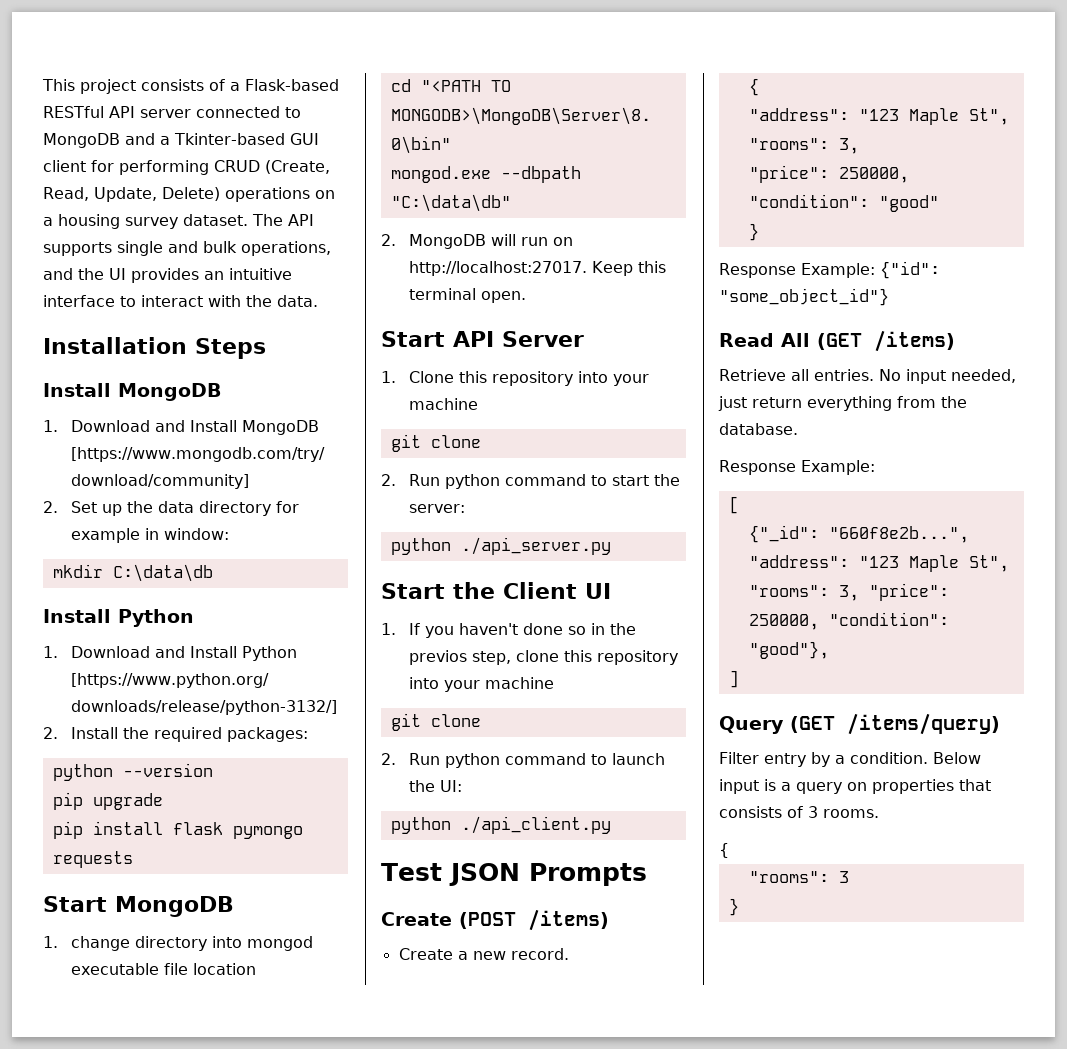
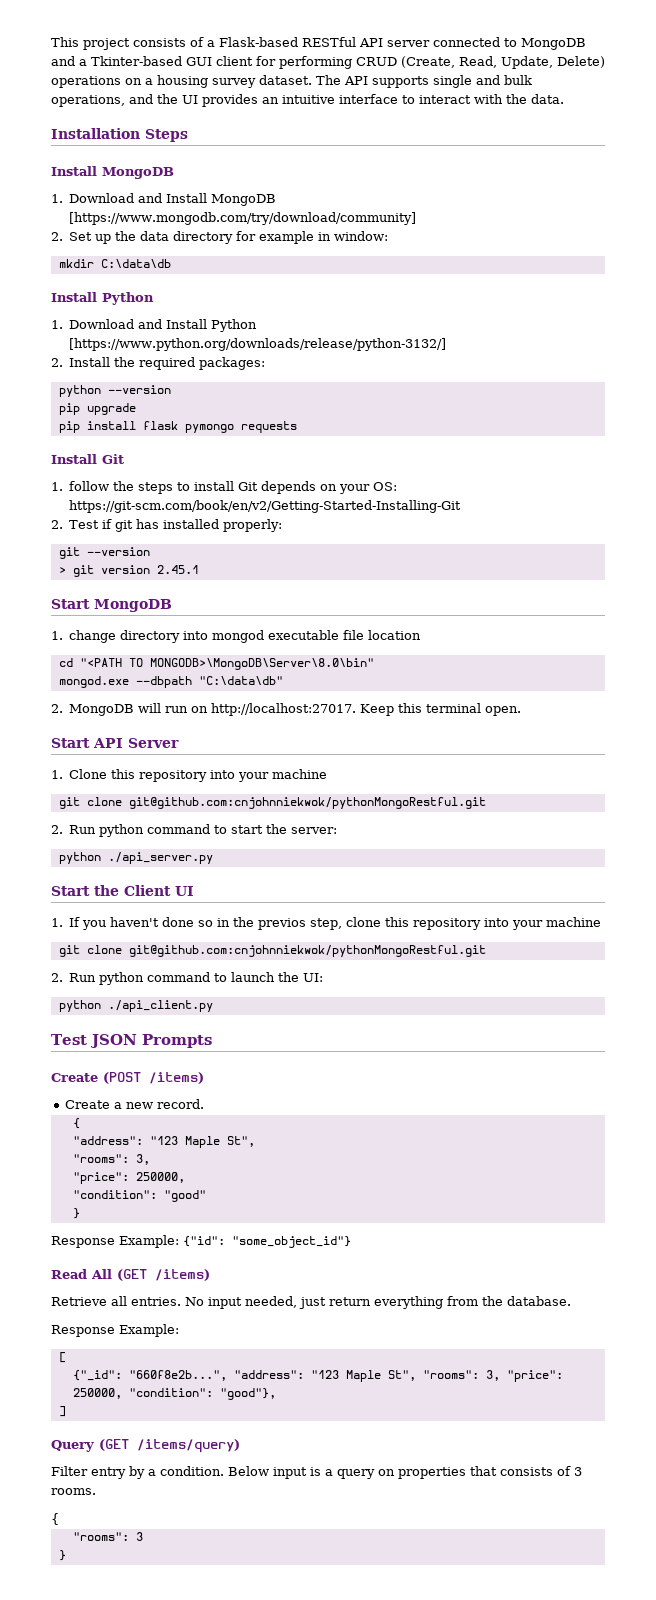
+ Install Git
+ 1. follow the steps to install Git depends on your OS: https://git-scm.com/book/en/v2/Getting-Started-Installing-Git
+ 2. Test if git has installed properly:
+ git --version
+ > git version 2.45.1
  1. Clone this repository into your machine
- git clone
+ git clone git@github.com:cnjohnniekwok/pythonMongoRestful.git
  1. If you haven't done so in the previos step, clone this repository into your machine
- git clone
+ git clone git@github.com:cnjohnniekwok/pythonMongoRestful.git

